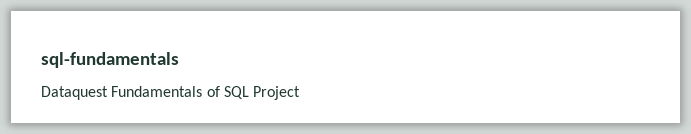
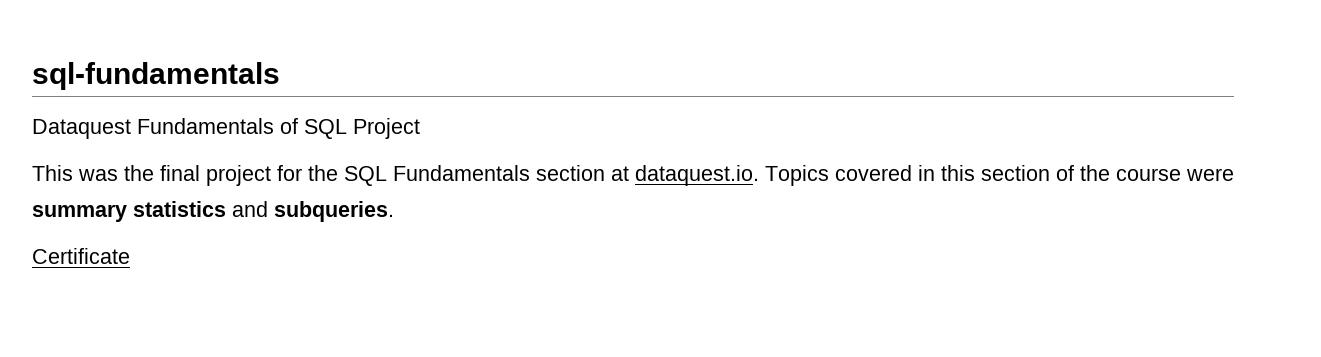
+ This was the final project for the SQL Fundamentals section at dataquest.io. Topics covered in this section of the course were summary statistics and subqueries.
+ Certificate

